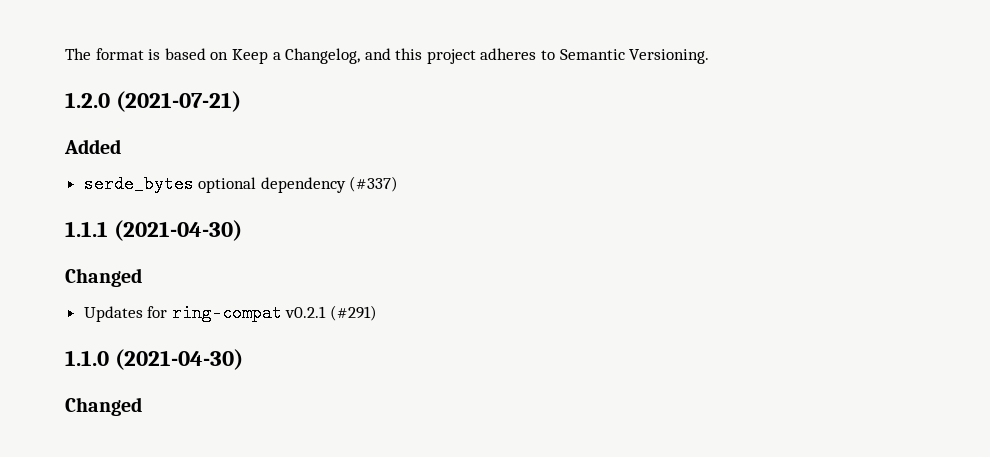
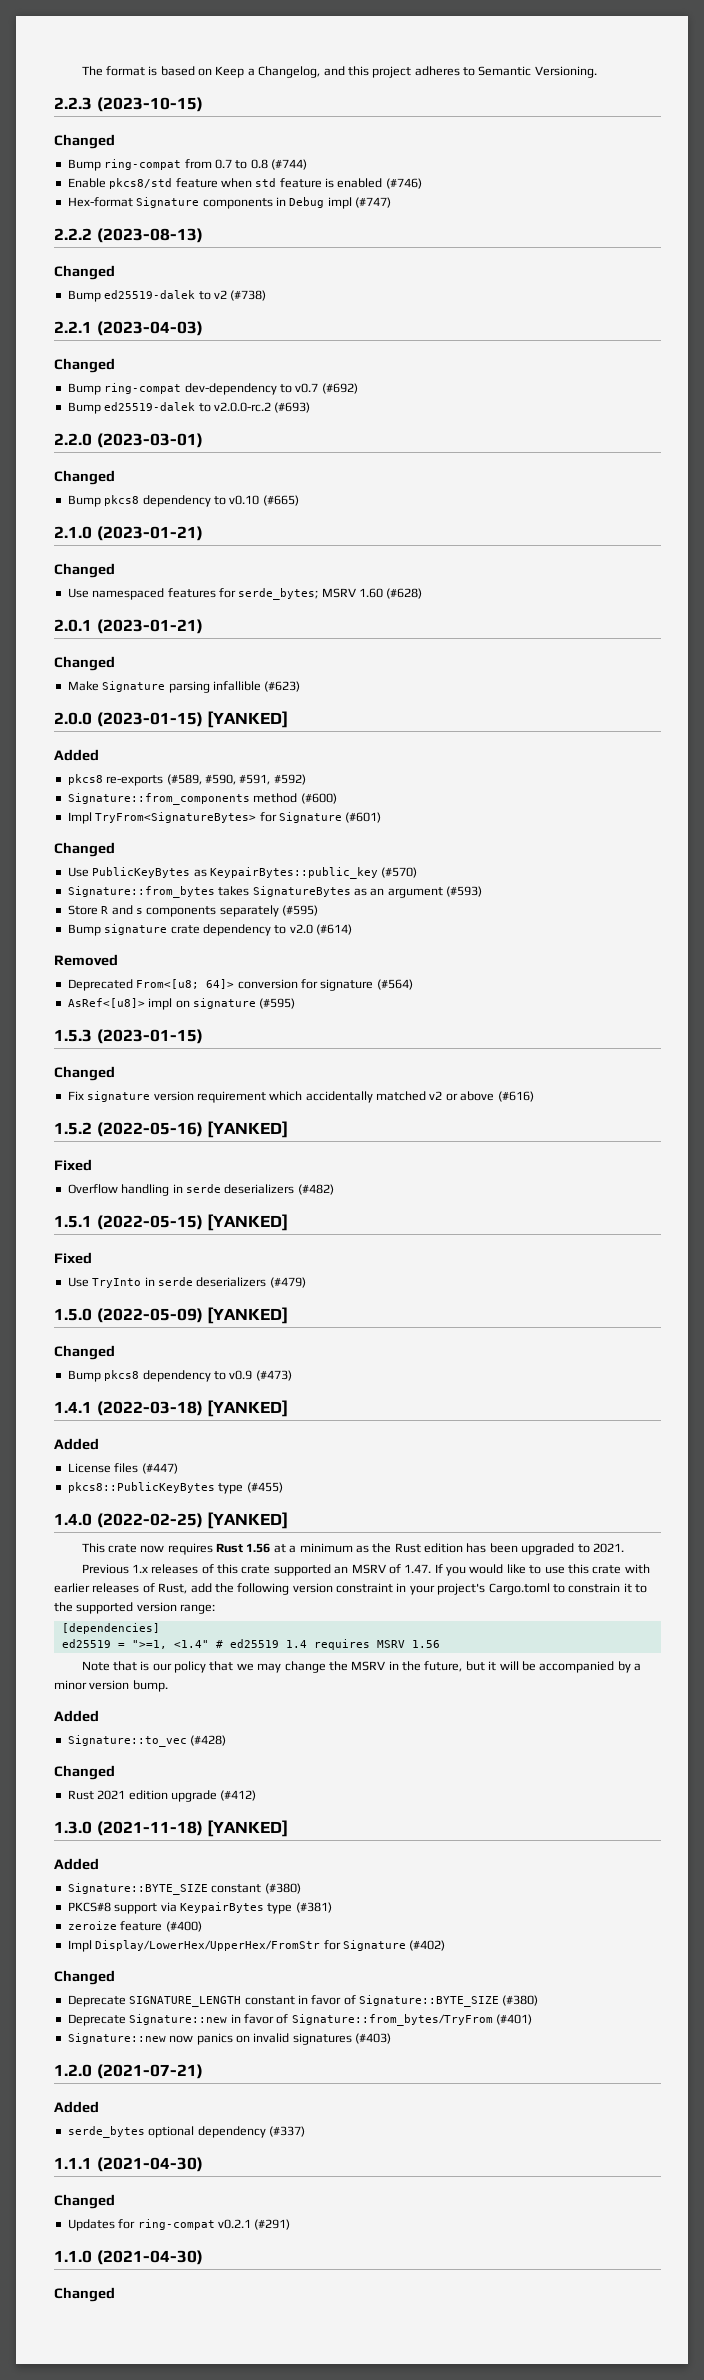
+ 2.2.3 (2023-10-15)
+ Changed
+ Bump ring-compat from 0.7 to 0.8 (#744)
+ Enable pkcs8/std feature when std feature is enabled (#746)
+ Hex-format Signature components in Debug impl (#747)
+ 2.2.2 (2023-08-13)
+ Changed
+ Bump ed25519-dalek to v2 (#738)
+ 2.2.1 (2023-04-03)
+ Changed
+ Bump ring-compat dev-dependency to v0.7 (#692)
+ Bump ed25519-dalek to v2.0.0-rc.2 (#693)
+ 2.2.0 (2023-03-01)
+ Changed
+ Bump pkcs8 dependency to v0.10 (#665)
+ 2.1.0 (2023-01-21)
+ Changed
+ Use namespaced features for serde_bytes; MSRV 1.60 (#628)
+ 2.0.1 (2023-01-21)
+ Changed
+ Make Signature parsing infallible (#623)
+ 2.0.0 (2023-01-15) [YANKED]
+ Added
+ pkcs8 re-exports (#589, #590, #591, #592)
+ Signature::from_components method (#600)
+ Impl TryFrom<SignatureBytes> for Signature (#601)
+ Changed
+ Use PublicKeyBytes as KeypairBytes::public_key (#570)
+ Signature::from_bytes takes SignatureBytes as an argument (#593)
+ Store R and s components separately (#595)
+ Bump signature crate dependency to v2.0 (#614)
+ Removed
+ Deprecated From<[u8; 64]> conversion for signature (#564)
+ AsRef<[u8]> impl on signature (#595)
+ 1.5.3 (2023-01-15)
+ Changed
+ Fix signature version requirement which accidentally matched v2 or above (#616)
+ 1.5.2 (2022-05-16) [YANKED]
+ Fixed
+ Overflow handling in serde deserializers (#482)
+ 1.5.1 (2022-05-15) [YANKED]
+ Fixed
+ Use TryInto in serde deserializers (#479)
+ 1.5.0 (2022-05-09) [YANKED]
+ Changed
+ Bump pkcs8 dependency to v0.9 (#473)
+ 1.4.1 (2022-03-18) [YANKED]
+ Added
+ License files (#447)
+ pkcs8::PublicKeyBytes type (#455)
+ 1.4.0 (2022-02-25) [YANKED]
+ This crate now requires Rust 1.56 at a minimum as the Rust edition has been upgraded to 2021.
+ Previous 1.x releases of this crate supported an MSRV of 1.47. If you would like to use this crate with earlier releases of Rust, add the following version constraint in your project's Cargo.toml to constrain it to the supported version range:
+ [dependencies]
+ ed25519 = ">=1, <1.4" # ed25519 1.4 requires MSRV 1.56
+ Note that is our policy that we may change the MSRV in the future, but it will be accompanied by a minor version bump.
+ Added
+ Signature::to_vec (#428)
+ Changed
+ Rust 2021 edition upgrade (#412)
+ 1.3.0 (2021-11-18) [YANKED]
+ Added
+ Signature::BYTE_SIZE constant (#380)
+ PKCS#8 support via KeypairBytes type (#381)
+ zeroize feature (#400)
+ Impl Display/LowerHex/UpperHex/FromStr for Signature (#402)
+ Changed
+ Deprecate SIGNATURE_LENGTH constant in favor of Signature::BYTE_SIZE (#380)
+ Deprecate Signature::new in favor of Signature::from_bytes/TryFrom (#401)
+ Signature::new now panics on invalid signatures (#403)

